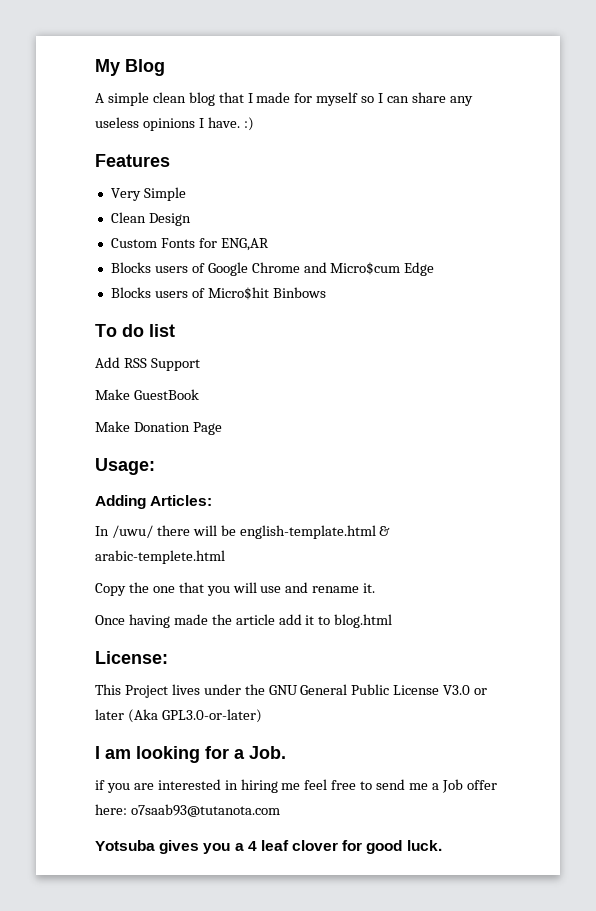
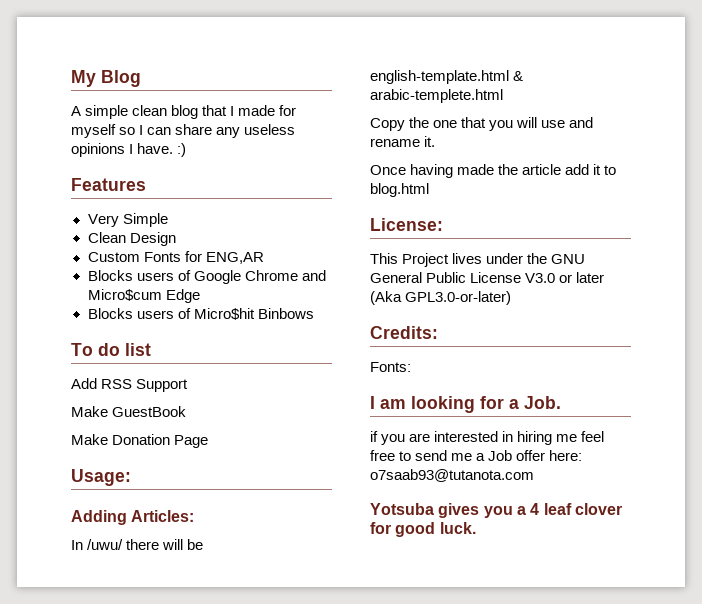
+ Credits:
+ Fonts:

